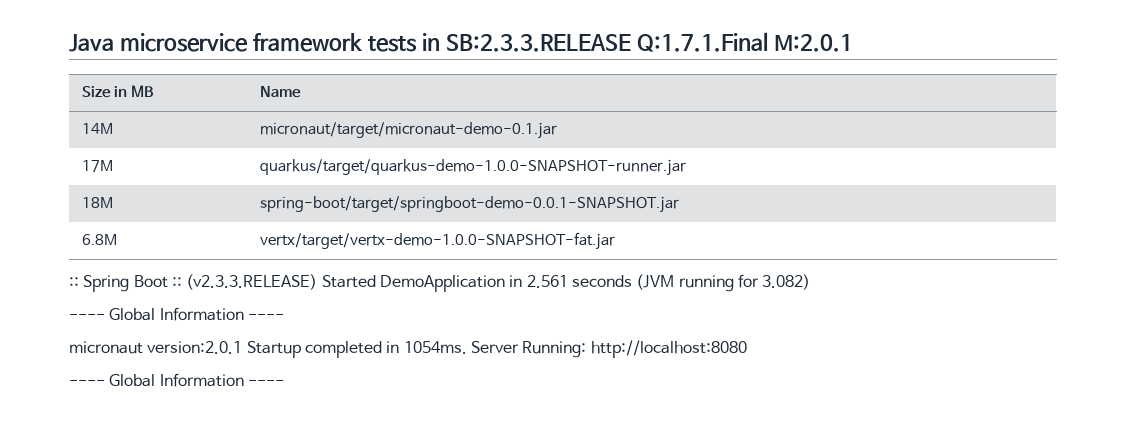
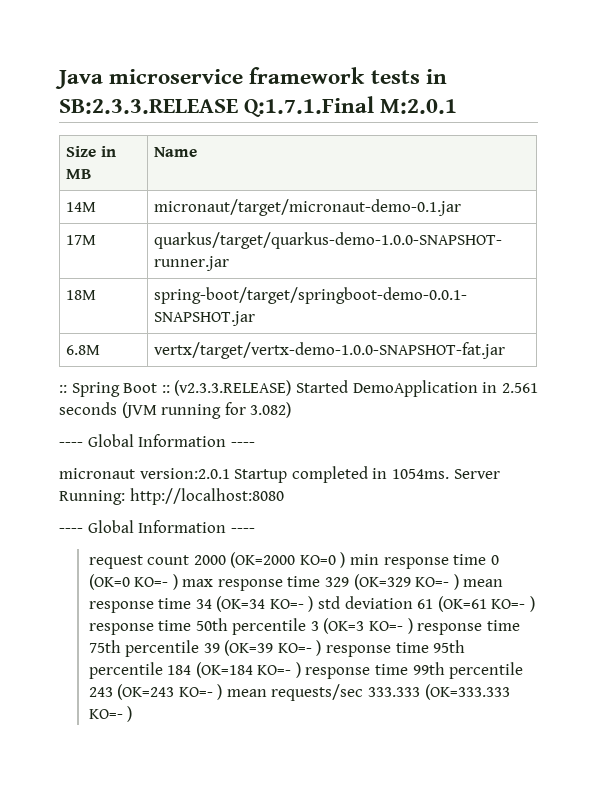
+ request count 2000 (OK=2000 KO=0 ) min response time 0 (OK=0 KO=- ) max response time 329 (OK=329 KO=- ) mean response time 34 (OK=34 KO=- ) std deviation 61 (OK=61 KO=- ) response time 50th percentile 3 (OK=3 KO=- ) response time 75th percentile 39 (OK=39 KO=- ) response time 95th percentile 184 (OK=184 KO=- ) response time 99th percentile 243 (OK=243 KO=- ) mean requests/sec 333.333 (OK=333.333 KO=- )

